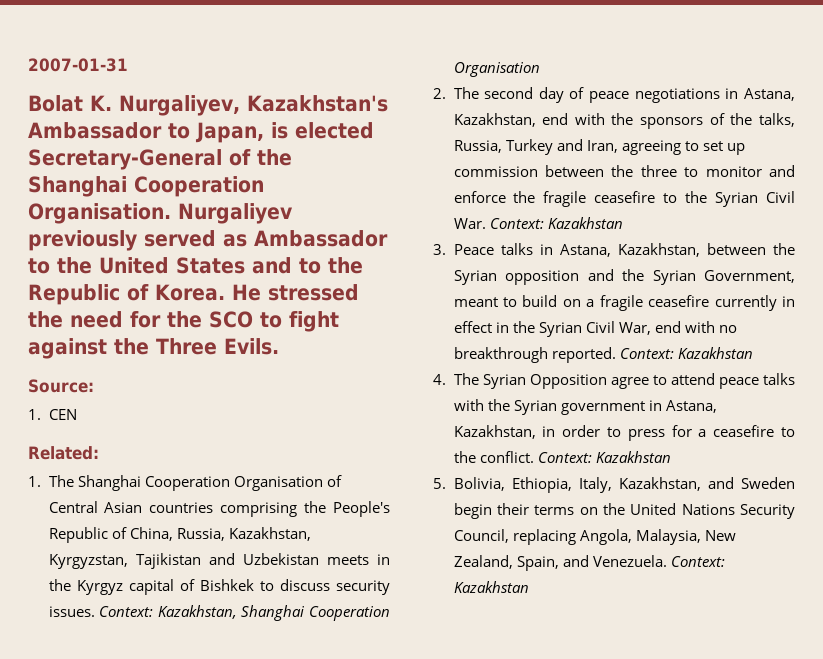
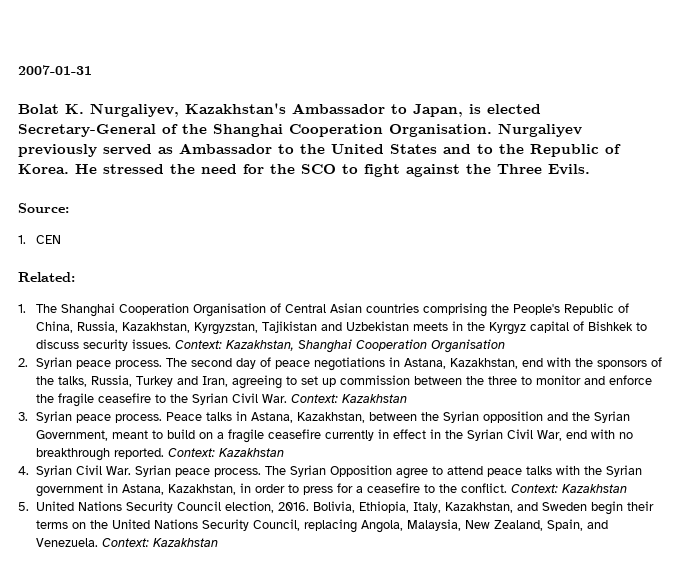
- 2. The second day of peace negotiations in Astana, Kazakhstan, end with the sponsors of the talks, Russia, Turkey and Iran, agreeing to set up commission between the three to monitor and enforce the fragile ceasefire to the Syrian Civil War. Context: Kazakhstan
+ 2. Syrian peace process. The second day of peace negotiations in Astana, Kazakhstan, end with the sponsors of the talks, Russia, Turkey and Iran, agreeing to set up commission between the three to monitor and enforce the fragile ceasefire to the Syrian Civil War. Context: Kazakhstan
- 3. Peace talks in Astana, Kazakhstan, between the Syrian opposition and the Syrian Government, meant to build on a fragile ceasefire currently in effect in the Syrian Civil War, end with no breakthrough reported.
+ 3. Syrian peace process. Peace talks in Astana, Kazakhstan, between the Syrian opposition and the Syrian Government, meant to build on a fragile ceasefire currently in effect in the Syrian Civil War, end with no breakthrough reported.
- 4. The Syrian Opposition agree to attend peace talks with the Syrian government in Astana, Kazakhstan, in order to press for a ceasefire to the conflict.
+ 4. Syrian Civil War. Syrian peace process. The Syrian Opposition agree to attend peace talks with the Syrian government in Astana, Kazakhstan, in order to press for a ceasefire to the conflict.
- 5. Bolivia, Ethiopia, Italy, Kazakhstan, and Sweden begin their terms on the United Nations Security Council, replacing Angola, Malaysia, New Zealand, Spain, and Venezuela.
+ 5. United Nations Security Council election, 2016. Bolivia, Ethiopia, Italy, Kazakhstan, and Sweden begin their terms on the United Nations Security Council, replacing Angola, Malaysia, New Zealand, Spain, and Venezuela.

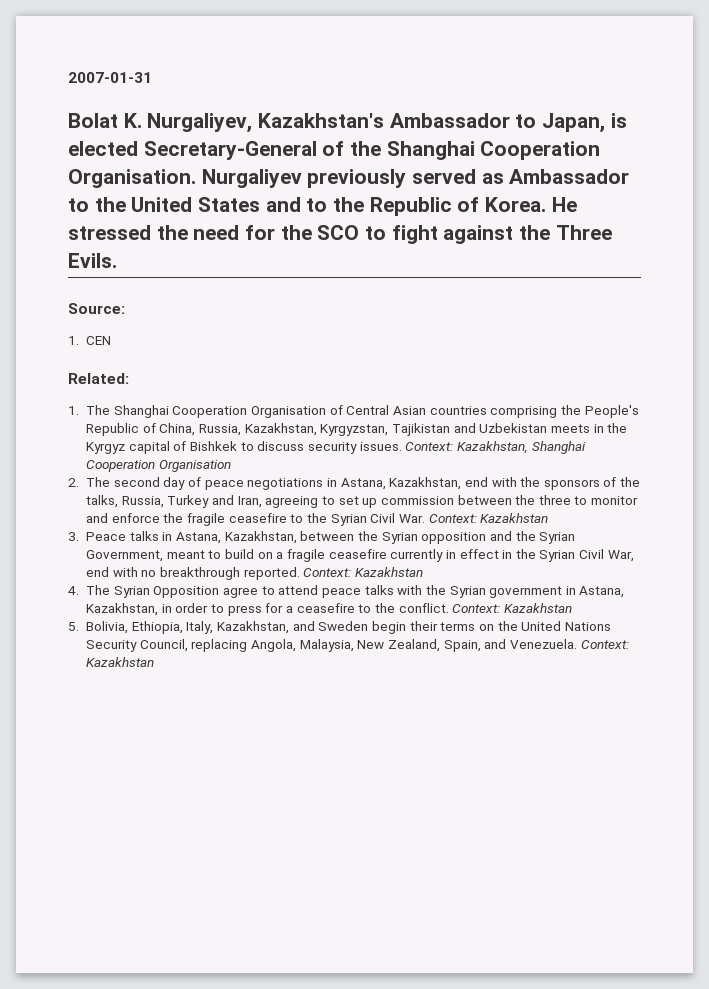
- 2. Syrian peace process. The second day of peace negotiations in Astana, Kazakhstan, end with the sponsors of the talks, Russia, Turkey and Iran, agreeing to set up commission between the three to monitor and enforce the fragile ceasefire to the Syrian Civil War. Context: Kazakhstan
+ 2. The second day of peace negotiations in Astana, Kazakhstan, end with the sponsors of the talks, Russia, Turkey and Iran, agreeing to set up commission between the three to monitor and enforce the fragile ceasefire to the Syrian Civil War. Context: Kazakhstan
- 3. Syrian peace process. Peace talks in Astana, Kazakhstan, between the Syrian opposition and the Syrian Government, meant to build on a fragile ceasefire currently in effect in the Syrian Civil War, end with no breakthrough reported.
+ 3. Peace talks in Astana, Kazakhstan, between the Syrian opposition and the Syrian Government, meant to build on a fragile ceasefire currently in effect in the Syrian Civil War, end with no breakthrough reported.
- 4. Syrian Civil War. Syrian peace process. The Syrian Opposition agree to attend peace talks with the Syrian government in Astana, Kazakhstan, in order to press for a ceasefire to the conflict.
+ 4. The Syrian Opposition agree to attend peace talks with the Syrian government in Astana, Kazakhstan, in order to press for a ceasefire to the conflict.
- 5. United Nations Security Council election, 2016. Bolivia, Ethiopia, Italy, Kazakhstan, and Sweden begin their terms on the United Nations Security Council, replacing Angola, Malaysia, New Zealand, Spain, and Venezuela.
+ 5. Bolivia, Ethiopia, Italy, Kazakhstan, and Sweden begin their terms on the United Nations Security Council, replacing Angola, Malaysia, New Zealand, Spain, and Venezuela.

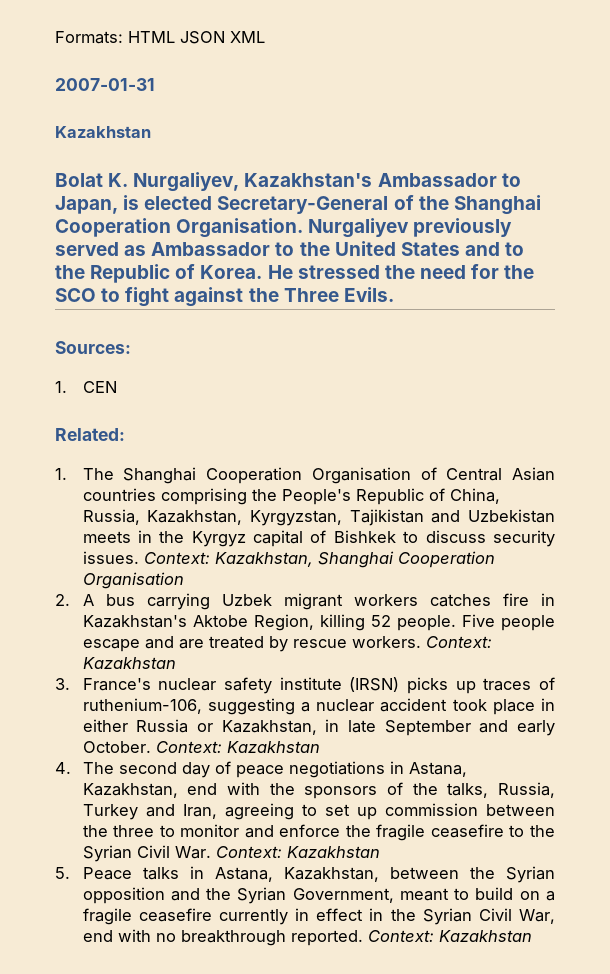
+ Formats: HTML JSON XML
  2007-01-31
+ Kazakhstan
- Source:
+ Sources:
- 2. The second day of peace negotiations in Astana, Kazakhstan, end with the sponsors of the talks, Russia, Turkey and Iran, agreeing to set up commission between the three to monitor and enforce the fragile ceasefire to the Syrian Civil War. Context: Kazakhstan
+ 2. A bus carrying Uzbek migrant workers catches fire in Kazakhstan's Aktobe Region, killing 52 people. Five people escape and are treated by rescue workers. Context: Kazakhstan
+ 3. France's nuclear safety institute (IRSN) picks up traces of ruthenium-106, suggesting a nuclear accident took place in either Russia or Kazakhstan, in late September and early October. Context: Kazakhstan
+ 4. The second day of peace negotiations in Astana, Kazakhstan, end with the sponsors of the talks, Russia, Turkey and Iran, agreeing to set up commission between the three to monitor and enforce the fragile ceasefire to the Syrian Civil War. Context: Kazakhstan
- 3. Peace talks in Astana, Kazakhstan, between the Syrian opposition and the Syrian Government, meant to build on a fragile ceasefire currently in effect in the Syrian Civil War, end with no breakthrough reported.
+ 5. Peace talks in Astana, Kazakhstan, between the Syrian opposition and the Syrian Government, meant to build on a fragile ceasefire currently in effect in the Syrian Civil War, end with no breakthrough reported.
- 4. The Syrian Opposition agree to attend peace talks with the Syrian government in Astana, Kazakhstan, in order to press for a ceasefire to the conflict. Context: Kazakhstan
- 5. Bolivia, Ethiopia, Italy, Kazakhstan, and Sweden begin their terms on the United Nations Security Council, replacing Angola, Malaysia, New Zealand, Spain, and Venezuela. Context: Kazakhstan

